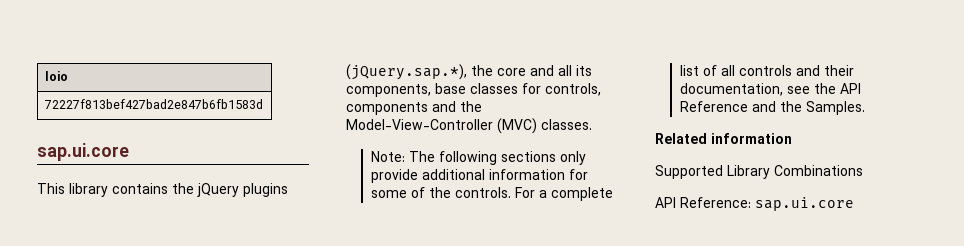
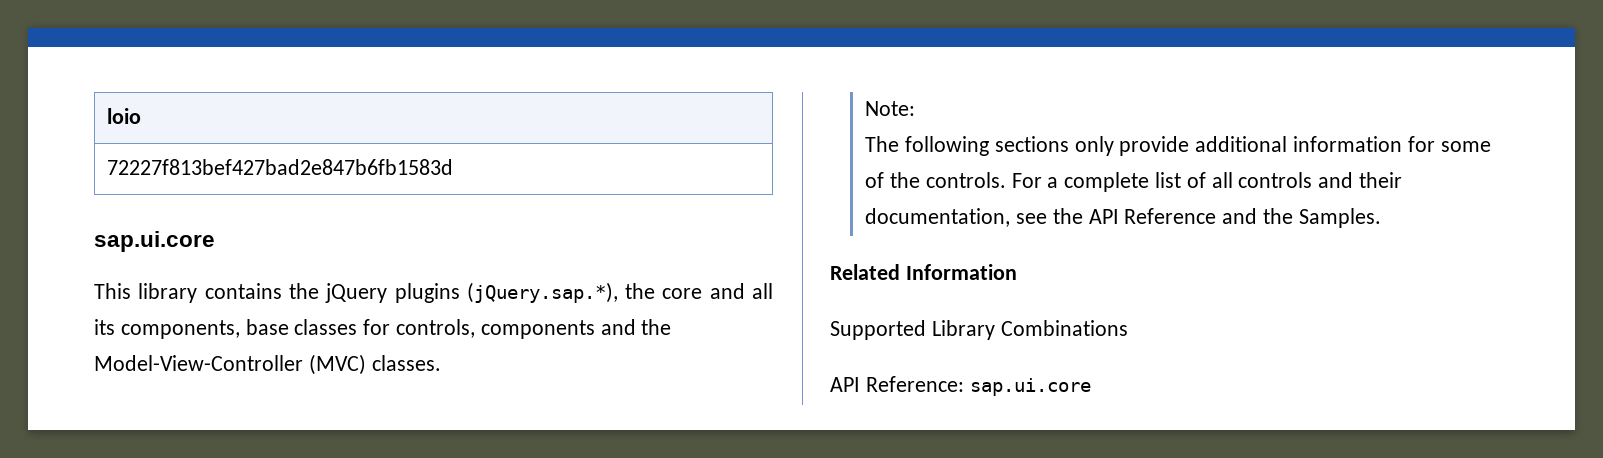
- Note: The following sections only provide additional information for some of the controls.
+ Note:
+ The following sections only provide additional information for some of the controls.
- Related information
+ Related Information

